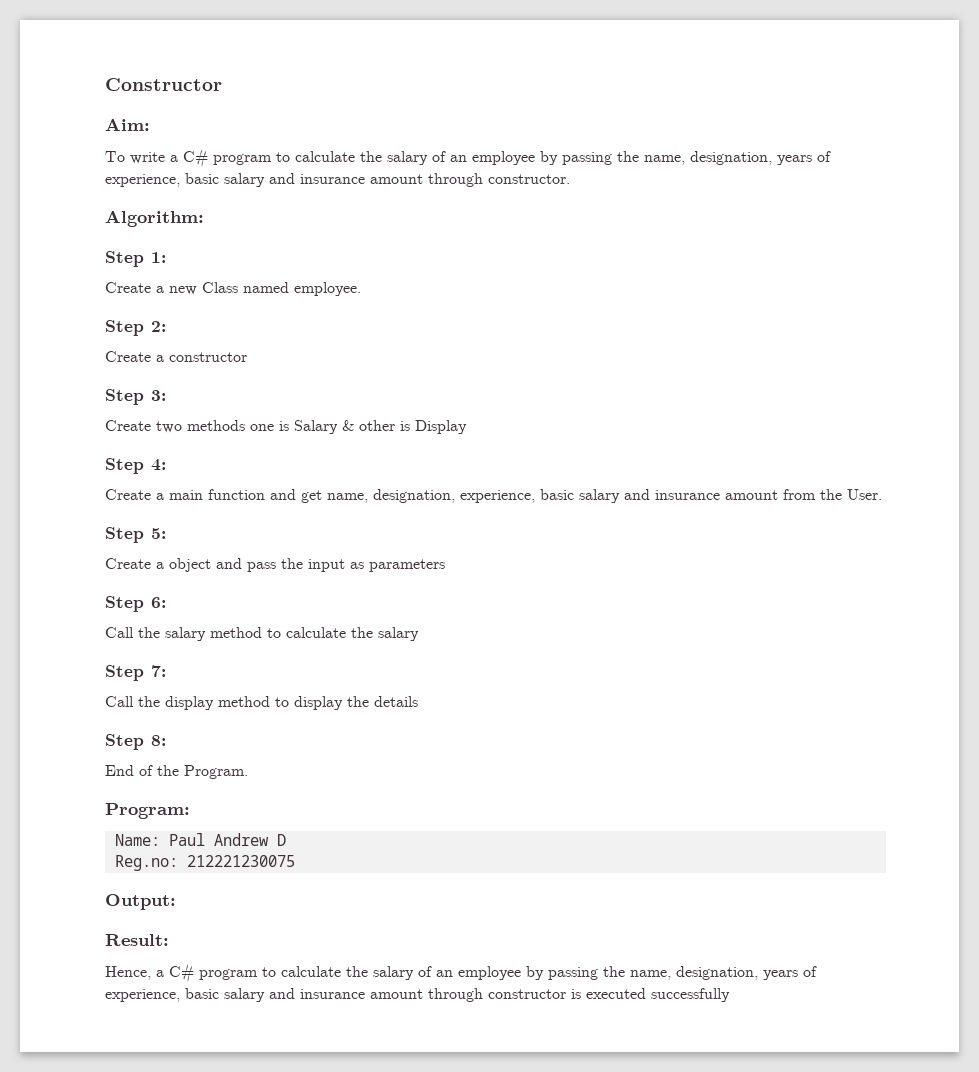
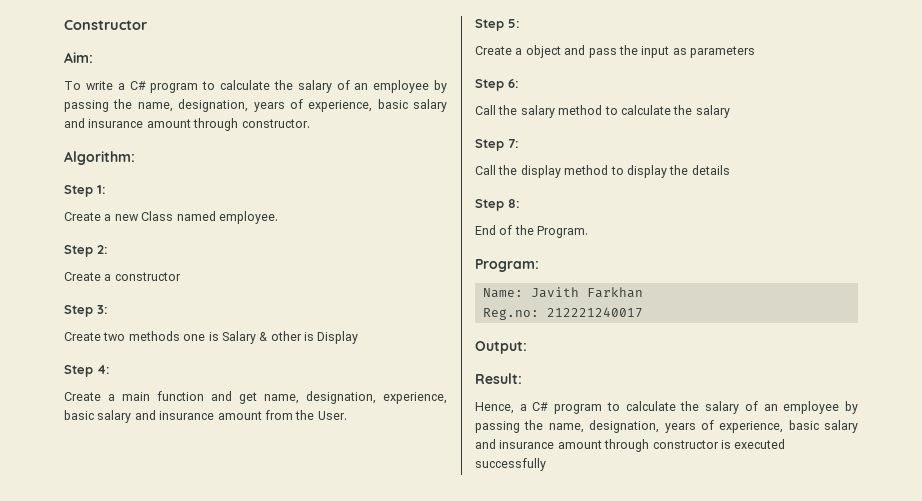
- Name: Paul Andrew D
+ Name: Javith Farkhan
- Reg.no: 212221230075
+ Reg.no: 212221240017

